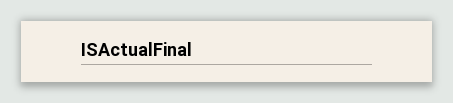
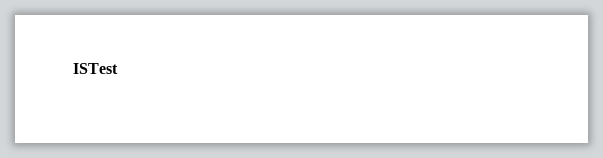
- ISActualFinal
+ ISTest

